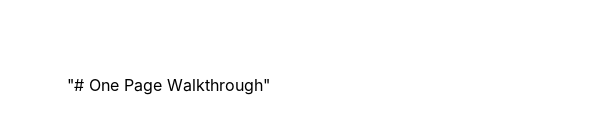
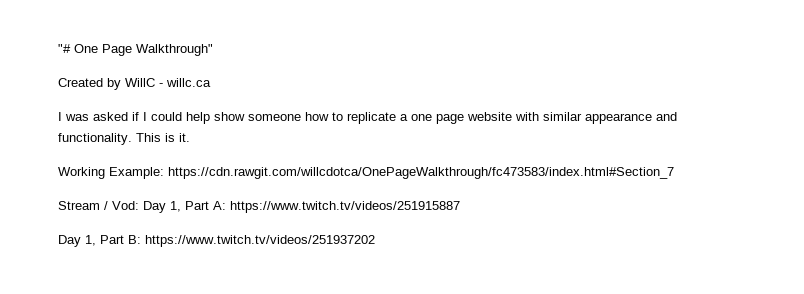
+ Created by WillC - willc.ca
+ I was asked if I could help show someone how to replicate a one page website with similar appearance and functionality. This is it.
+ Working Example: https://cdn.rawgit.com/willcdotca/OnePageWalkthrough/fc473583/index.html#Section_7
+ Stream / Vod: Day 1, Part A: https://www.twitch.tv/videos/251915887
+ Day 1, Part B: https://www.twitch.tv/videos/251937202

